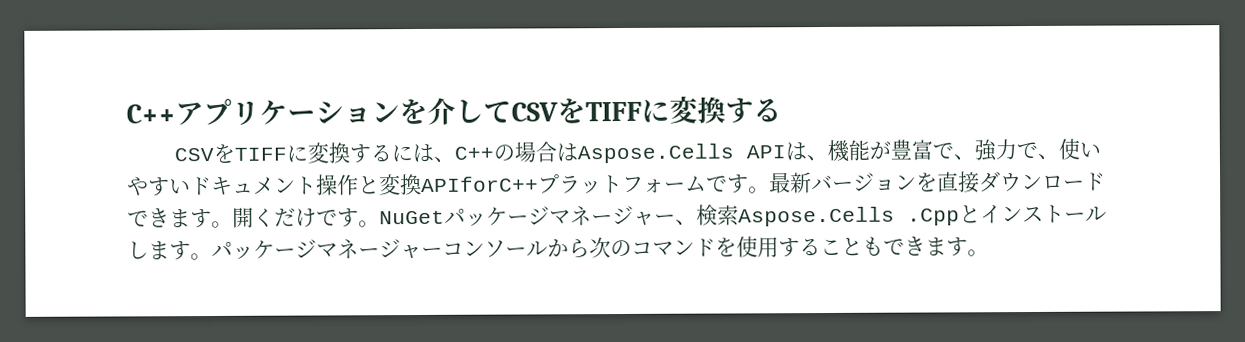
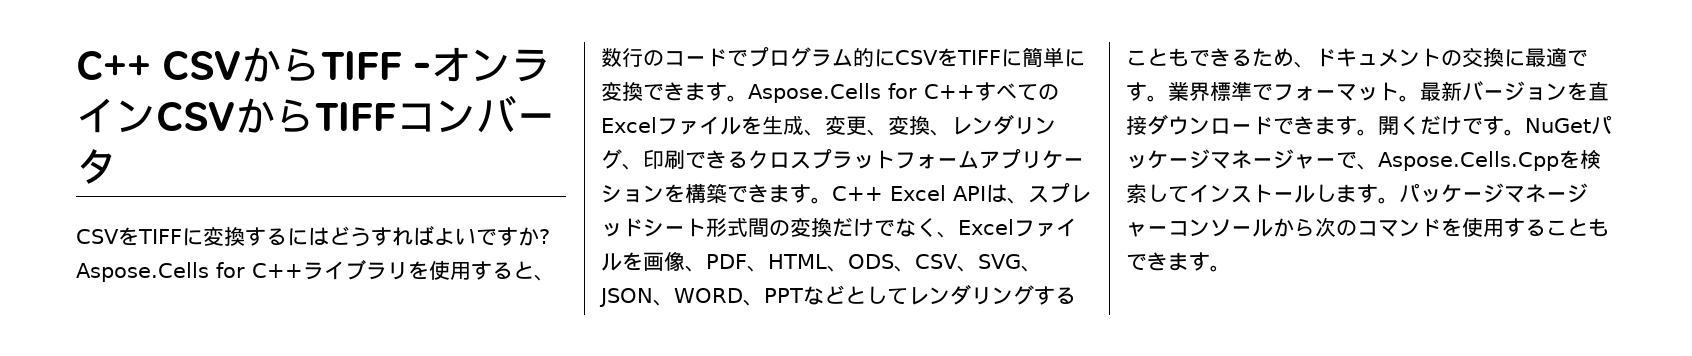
- C++アプリケーションを介してCSVをTIFFに変換する
+ C++ CSVからTIFF -オンラインCSVからTIFFコンバータ
- CSVをTIFFに変換するには、C++の場合はAspose.Cells APIは、機能が豊富で、強力で、使いやすいドキュメント操作と変換APIforC++プラットフォームです。
+ CSVをTIFFに変換するにはどうすればよいですか? Aspose.Cells for C++ライブラリを使用すると、数行のコードでプログラム的にCSVをTIFFに簡単に変換できます。Aspose.Cells for C++すべてのExcelファイルを生成、変更、変換、レンダリング、印刷できるクロスプラットフォームアプリケーションを構築できます。C++ Excel APIは、スプレッドシート形式間の変換だけでなく、Excelファイルを画像、PDF、HTML、ODS、CSV、SVG、JSON、WORD、PPTなどとしてレンダリングすることもできるため、ドキュメントの交換に最適です。業界標準でフォーマット。
- NuGetパッケージマネージャー、検索Aspose.Cells .Cppとインストールします。
+ NuGetパッケージマネージャーで、Aspose.Cells.Cppを検索してインストールします。

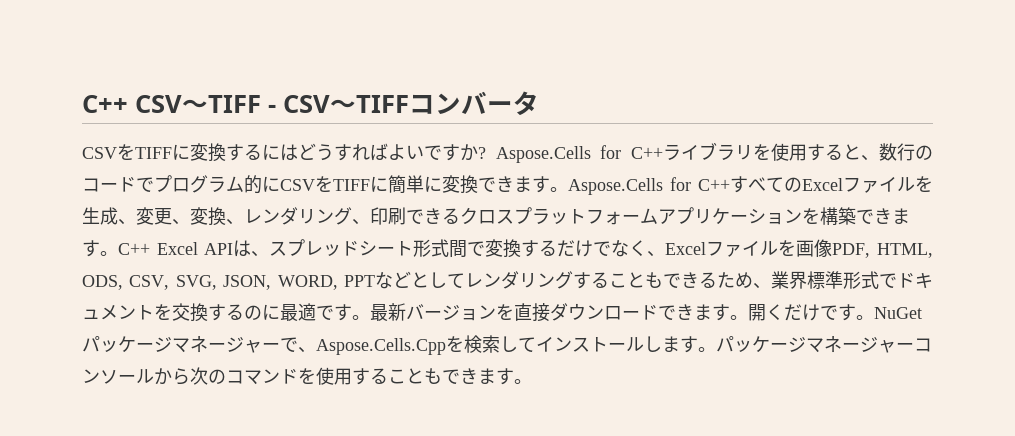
- C++ CSVからTIFF -オンラインCSVからTIFFコンバータ
+ C++ CSV～TIFF - CSV～TIFFコンバータ
- C++ Excel APIは、スプレッドシート形式間の変換だけでなく、Excelファイルを画像、PDF、HTML、ODS、CSV、SVG、JSON、WORD、PPTなどとしてレンダリングすることもできるため、ドキュメントの交換に最適です。業界標準でフォーマット。
+ C++ Excel APIは、スプレッドシート形式間で変換するだけでなく、Excelファイルを画像PDF, HTML, ODS, CSV, SVG, JSON, WORD, PPTなどとしてレンダリングすることもできるため、業界標準形式でドキュメントを交換するのに最適です。

